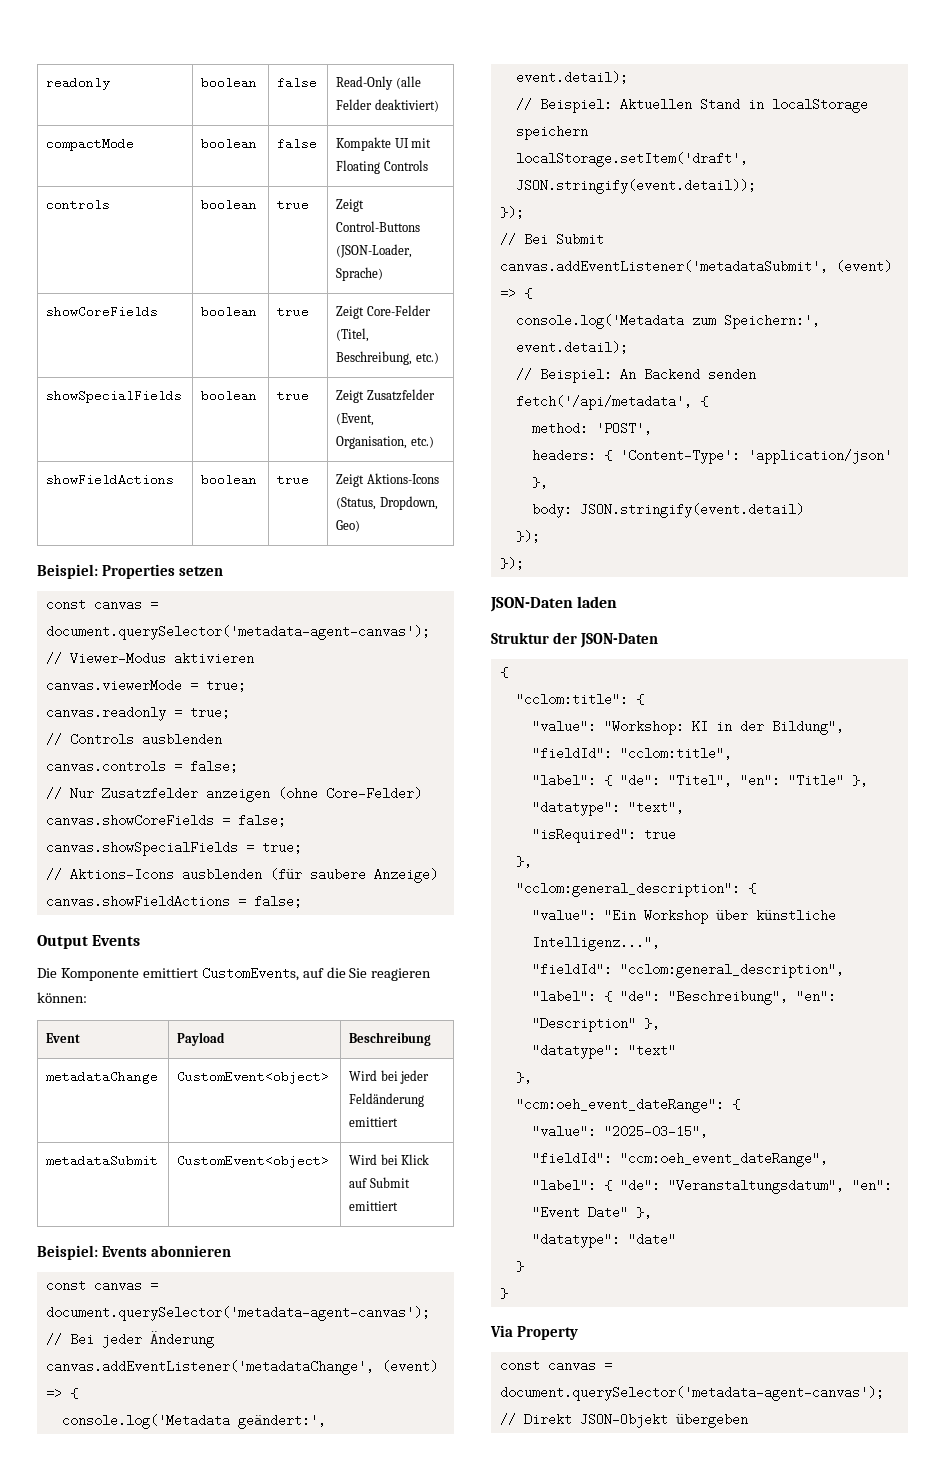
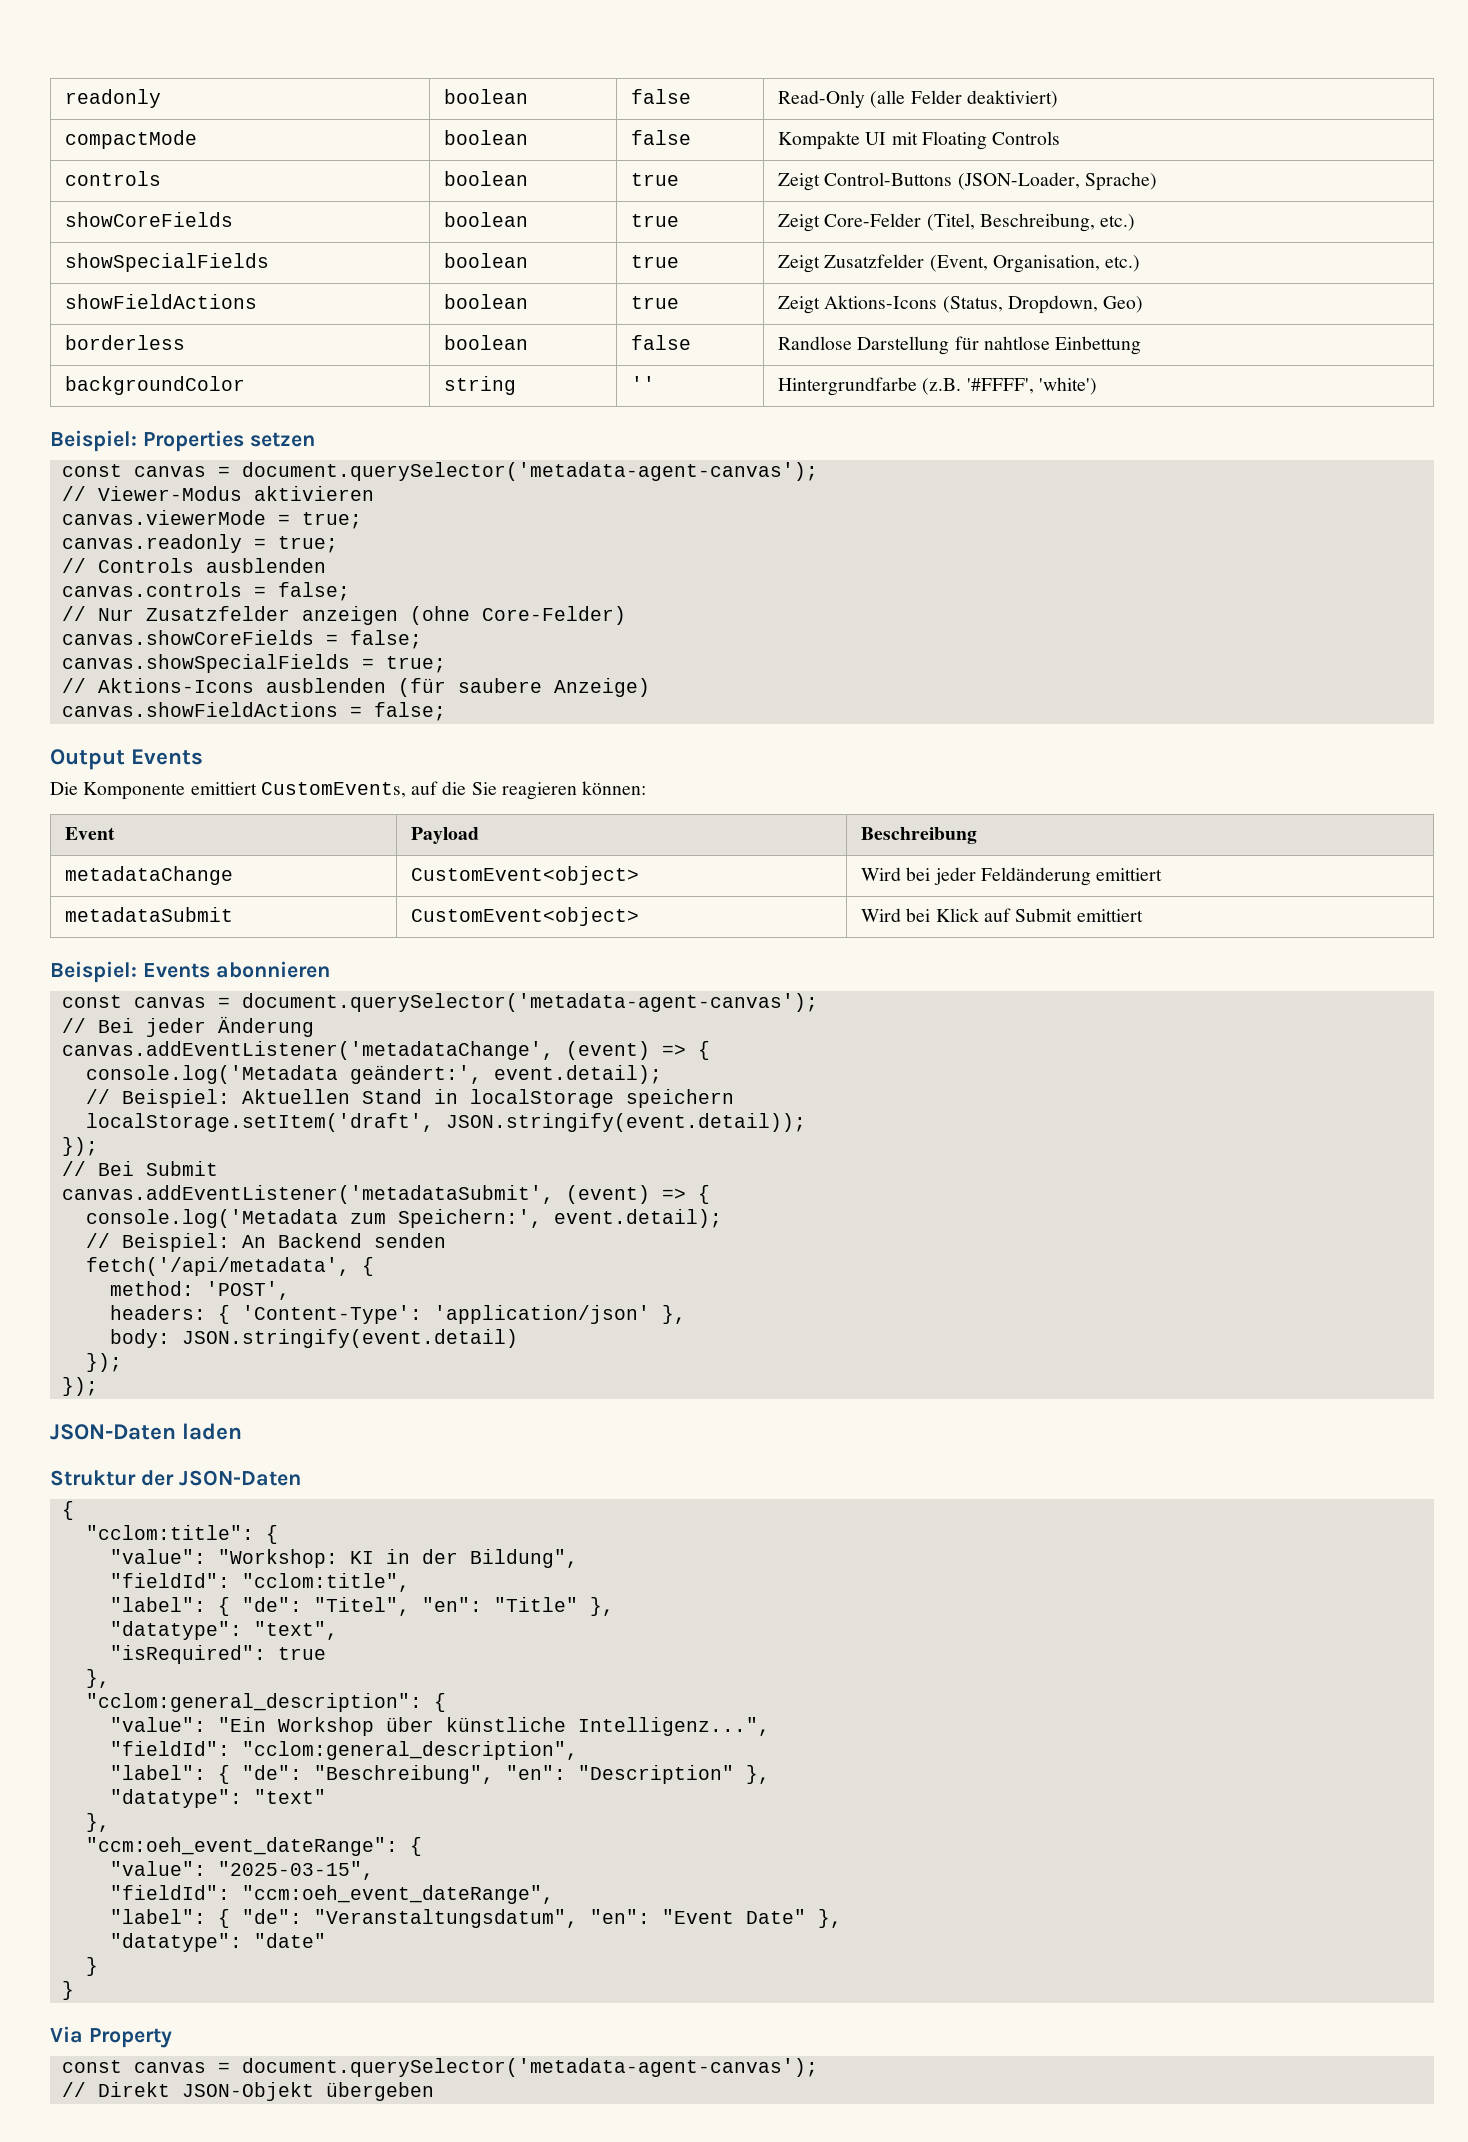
+ borderless | boolean | false | Randlose Darstellung für nahtlose Einbettung
+ backgroundColor | string | '' | Hintergrundfarbe (z.B. '#FFFF', 'white')

